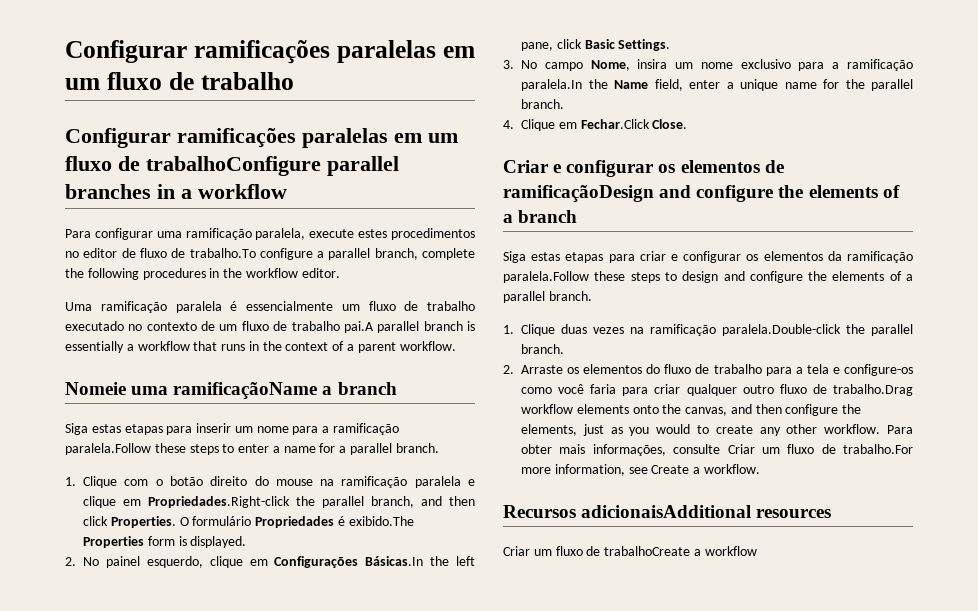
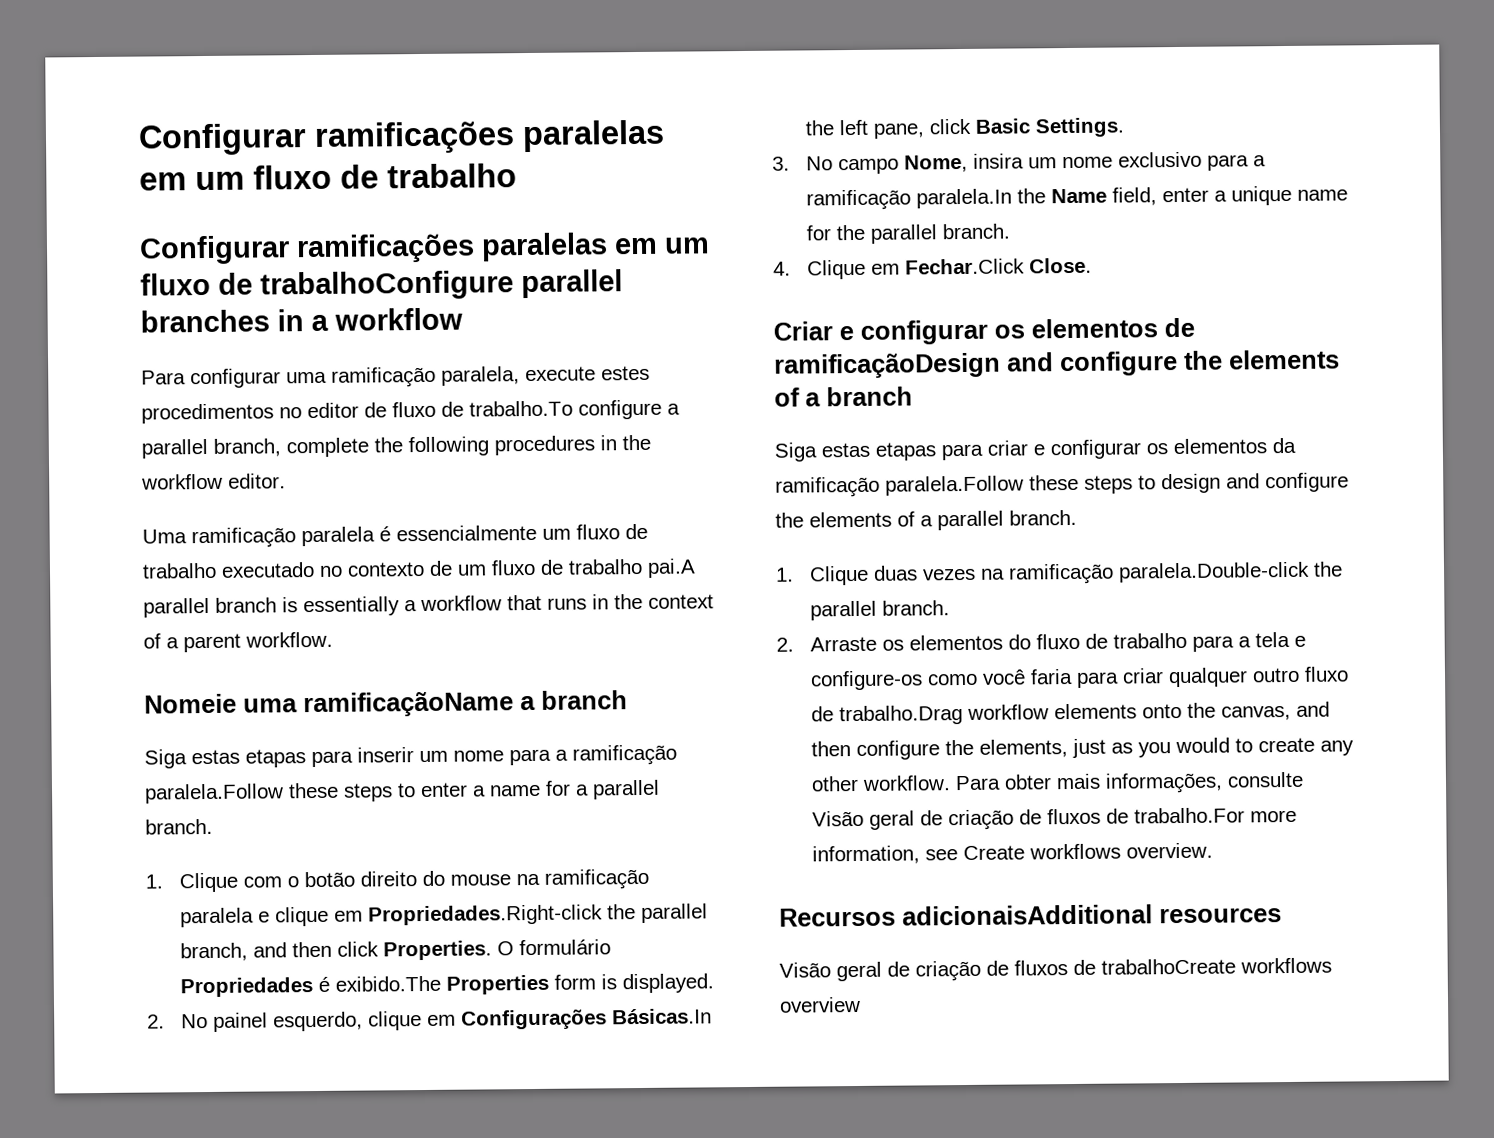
- Para obter mais informações, consulte Criar um fluxo de trabalho.For more information, see Create a workflow.
+ Para obter mais informações, consulte Visão geral de criação de fluxos de trabalho.For more information, see Create workflows overview.
- Criar um fluxo de trabalhoCreate a workflow
+ Visão geral de criação de fluxos de trabalhoCreate workflows overview

